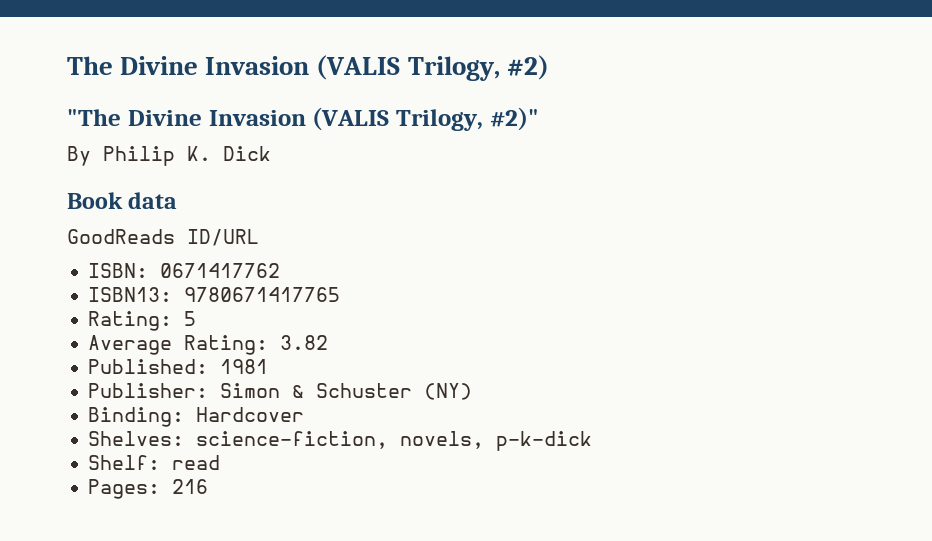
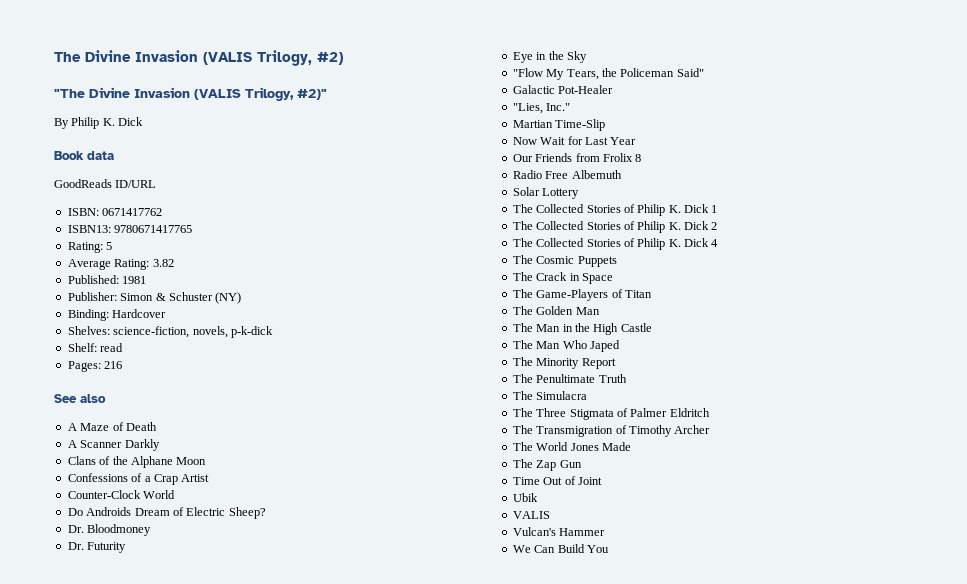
+ See also
+ A Maze of Death
+ A Scanner Darkly
+ Clans of the Alphane Moon
+ Confessions of a Crap Artist
+ Counter-Clock World
+ Do Androids Dream of Electric Sheep?
+ Dr. Bloodmoney
+ Dr. Futurity
+ Eye in the Sky
+ "Flow My Tears, the Policeman Said"
+ Galactic Pot-Healer
+ "Lies, Inc."
+ Martian Time-Slip
+ Now Wait for Last Year
+ Our Friends from Frolix 8
+ Radio Free Albemuth
+ Solar Lottery
+ The Collected Stories of Philip K. Dick 1
+ The Collected Stories of Philip K. Dick 2
+ The Collected Stories of Philip K. Dick 4
+ The Cosmic Puppets
+ The Crack in Space
+ The Game-Players of Titan
+ The Golden Man
+ The Man in the High Castle
+ The Man Who Japed
+ The Minority Report
+ The Penultimate Truth
+ The Simulacra
+ The Three Stigmata of Palmer Eldritch
+ The Transmigration of Timothy Archer
+ The World Jones Made
+ The Zap Gun
+ Time Out of Joint
+ Ubik
+ VALIS
+ Vulcan's Hammer
+ We Can Build You

